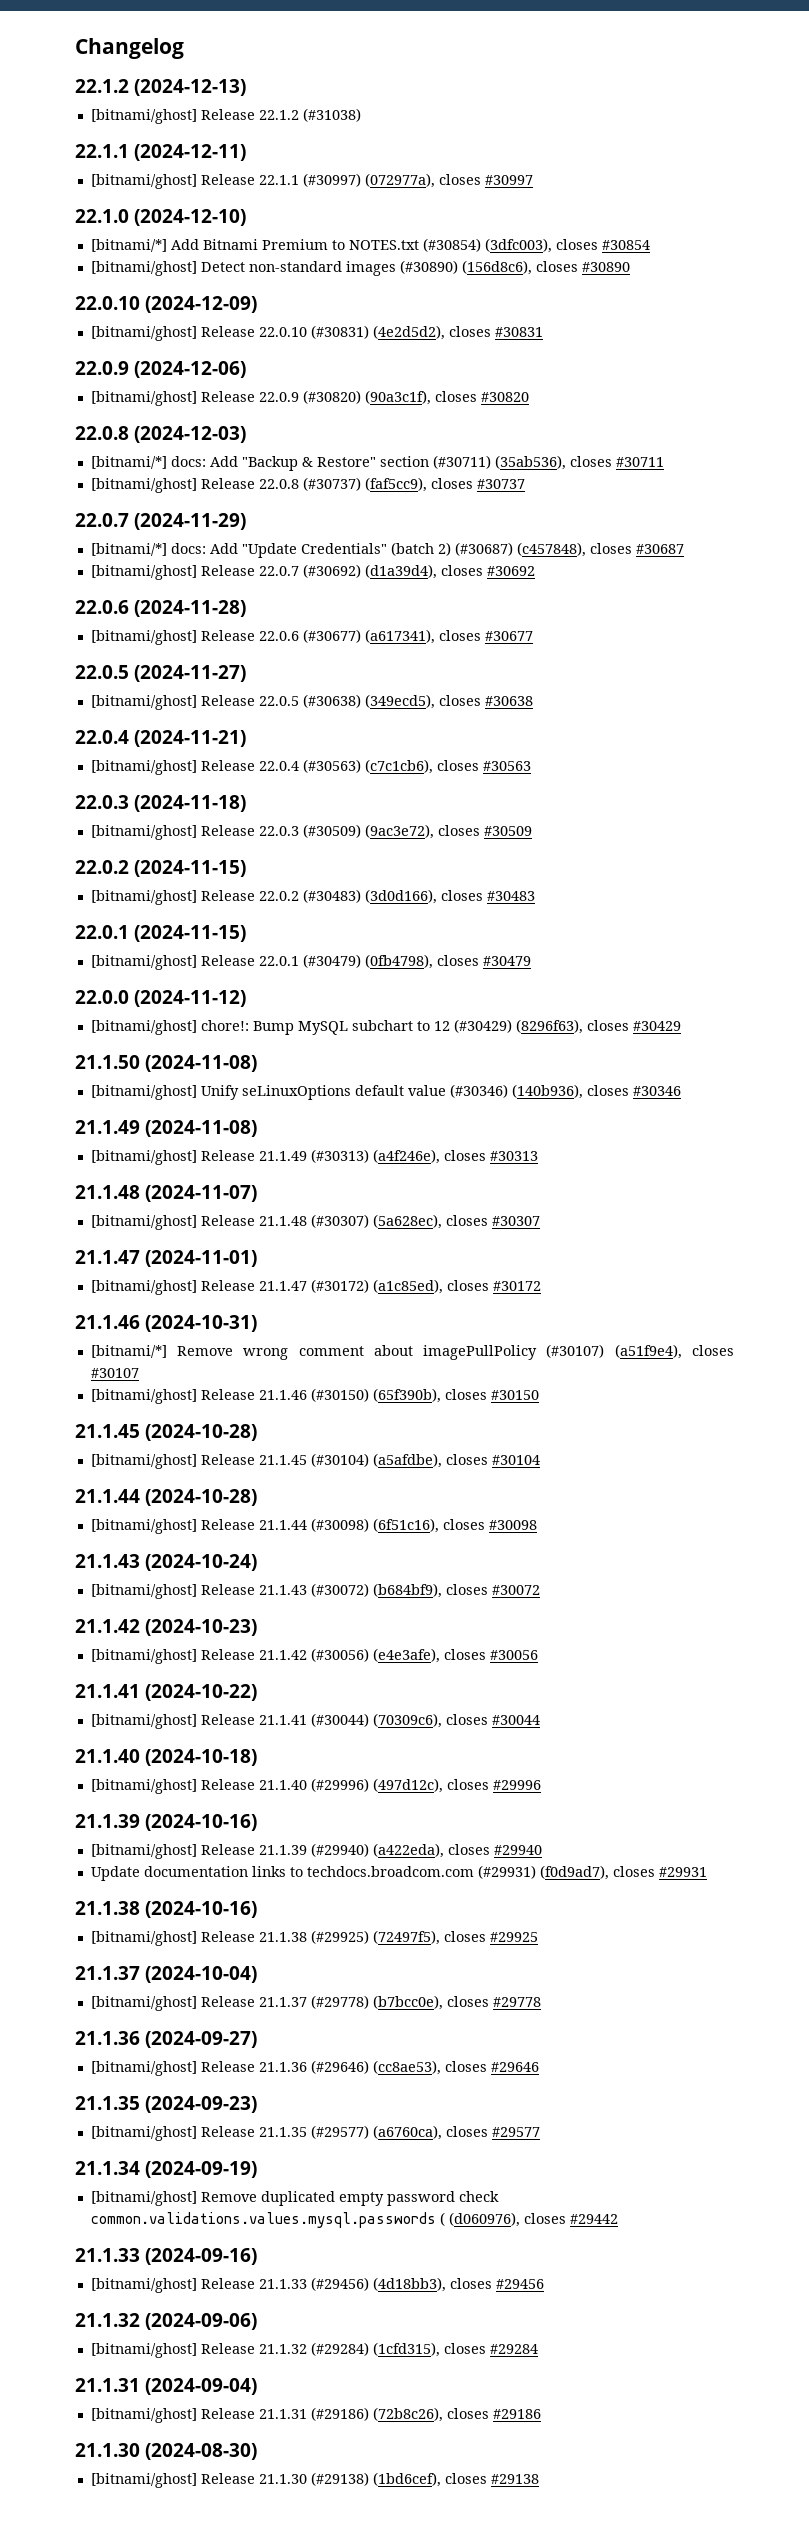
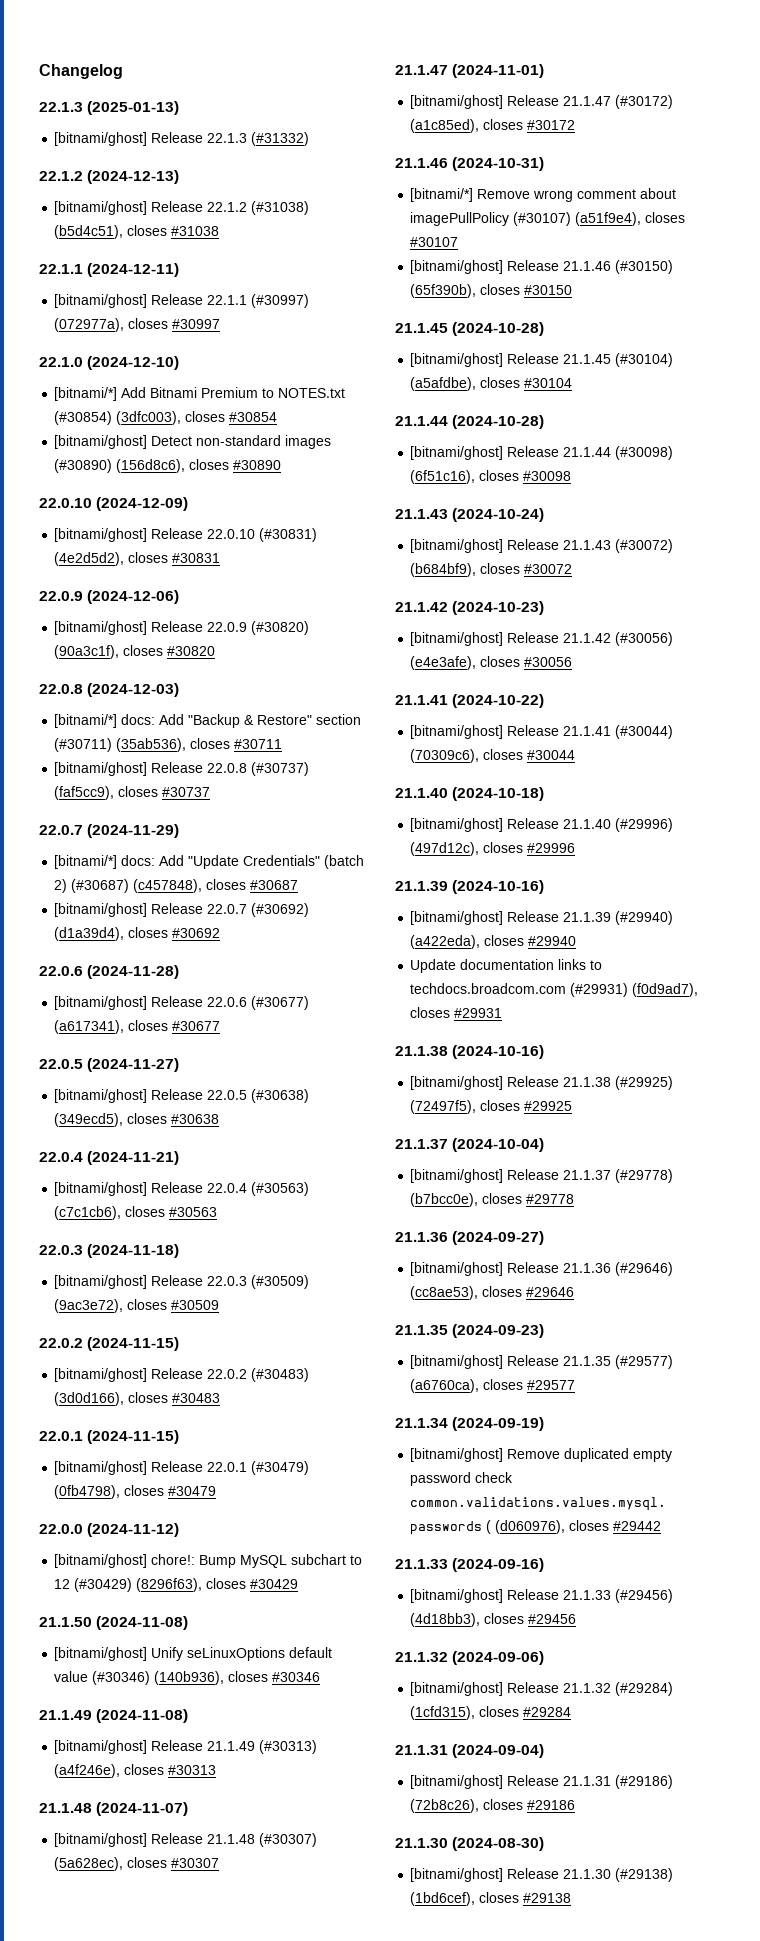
+ 22.1.3 (2025-01-13)
+ [bitnami/ghost] Release 22.1.3 (#31332)
- [bitnami/ghost] Release 22.1.2 (#31038)
+ [bitnami/ghost] Release 22.1.2 (#31038) (b5d4c51), closes #31038

